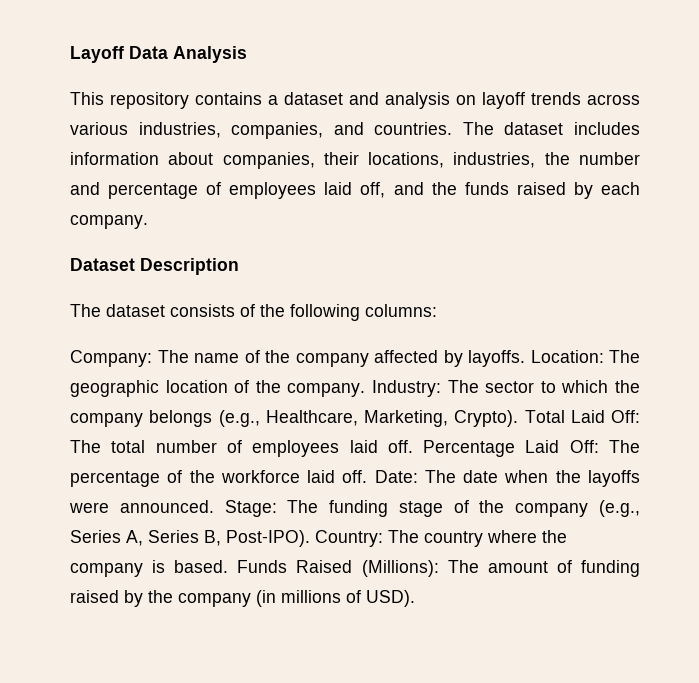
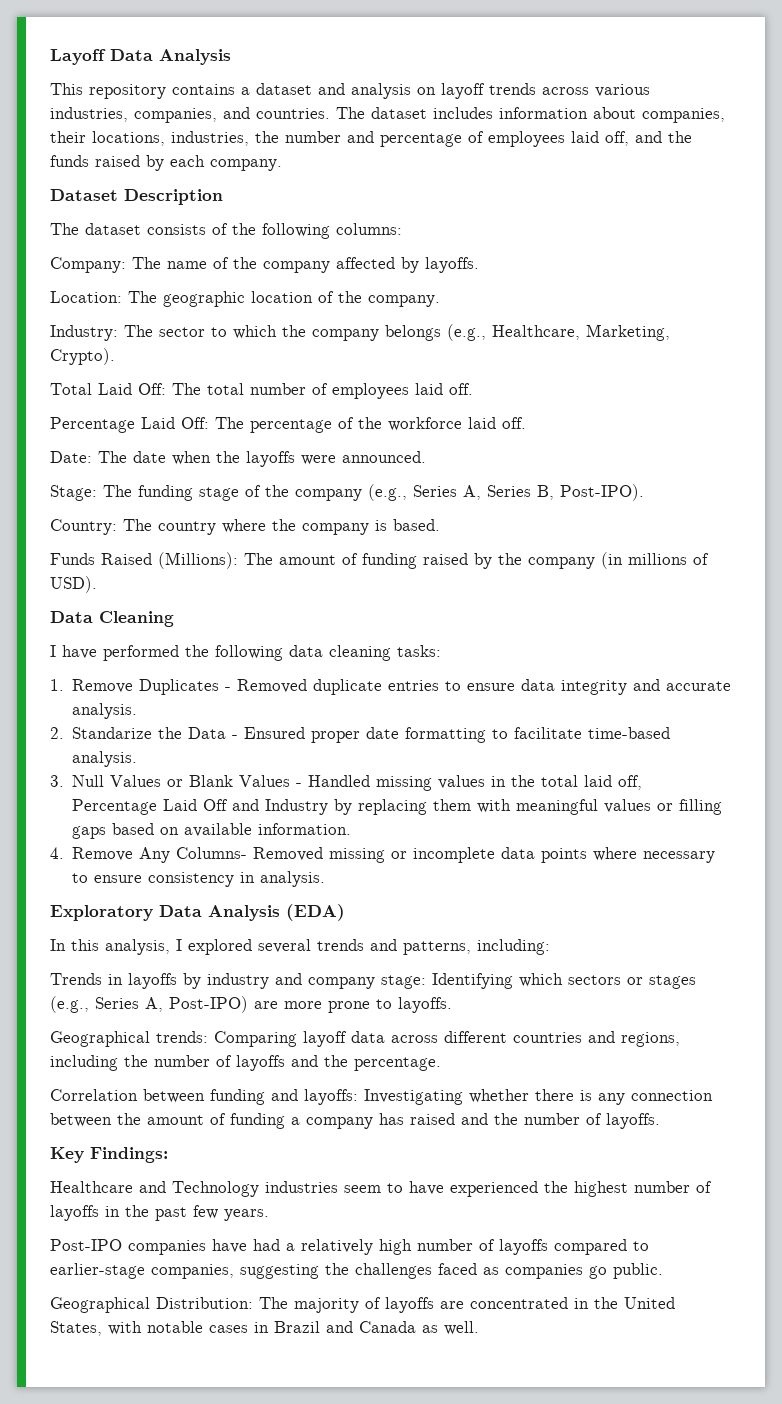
- The name of the company affected by layoffs. Location:
+ The name of the company affected by layoffs.
+ Location:
- The geographic location of the company. Industry:
+ The geographic location of the company.
+ Industry:
- The sector to which the company belongs (e.g., Healthcare, Marketing, Crypto). Total Laid Off:
+ The sector to which the company belongs (e.g., Healthcare, Marketing, Crypto).
+ Total Laid Off:
- The total number of employees laid off. Percentage Laid Off:
+ The total number of employees laid off.
+ Percentage Laid Off:
- The percentage of the workforce laid off. Date:
+ The percentage of the workforce laid off.
+ Date:
- The date when the layoffs were announced. Stage:
+ The date when the layoffs were announced.
+ Stage:
- The funding stage of the company (e.g., Series A, Series B, Post-IPO). Country:
+ The funding stage of the company (e.g., Series A, Series B, Post-IPO).
+ Country:
- The country where the company is based. Funds Raised (Millions):
+ The country where the company is based.
+ Funds Raised (Millions):
+ Data Cleaning
+ I have performed the following data cleaning tasks:
+ 1. Remove Duplicates - Removed duplicate entries to ensure data integrity and accurate analysis.
+ 2. Standarize the Data - Ensured proper date formatting to facilitate time-based analysis.
+ 3. Null Values or Blank Values - Handled missing values in the total laid off, Percentage Laid Off and Industry by replacing them with meaningful values or filling gaps based on available information.
+ 4. Remove Any Columns- Removed missing or incomplete data points where necessary to ensure consistency in analysis.
+ Exploratory Data Analysis (EDA)
+ In this analysis, I explored several trends and patterns, including:
+ Trends in layoffs by industry and company stage: Identifying which sectors or stages (e.g., Series A, Post-IPO) are more prone to layoffs.
+ Geographical trends: Comparing layoff data across different countries and regions, including the number of layoffs and the percentage.
+ Correlation between funding and layoffs: Investigating whether there is any connection between the amount of funding a company has raised and the number of layoffs.
+ Key Findings:
+ Healthcare and Technology industries seem to have experienced the highest number of layoffs in the past few years.
+ Post-IPO companies have had a relatively high number of layoffs compared to earlier-stage companies, suggesting the challenges faced as companies go public.
+ Geographical Distribution: The majority of layoffs are concentrated in the United States, with notable cases in Brazil and Canada as well.

